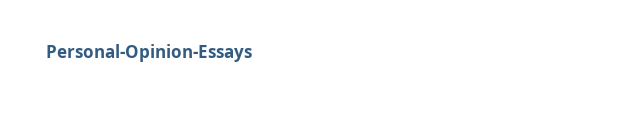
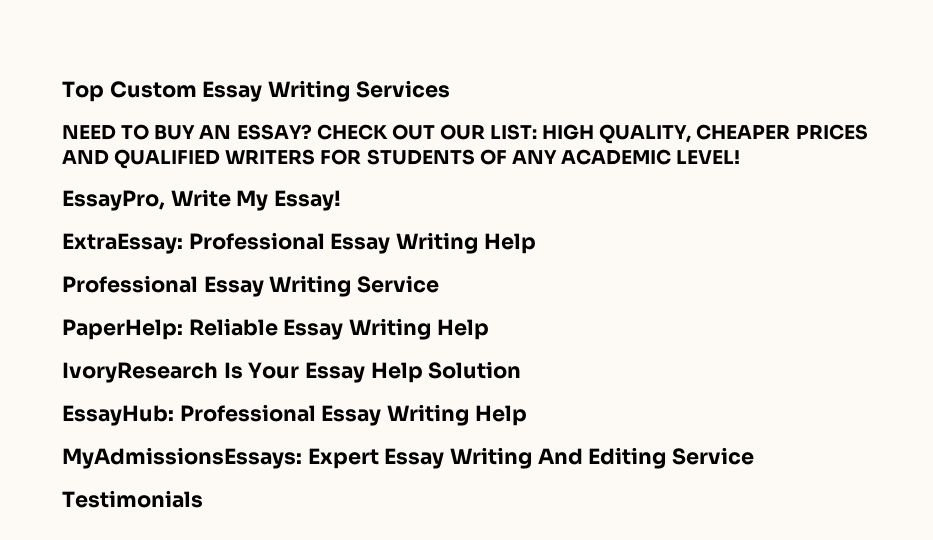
- Personal-Opinion-Essays
+ Top Custom Essay Writing Services
+ NEED TO BUY AN ESSAY? CHECK OUT OUR LIST: HIGH QUALITY, CHEAPER PRICES AND QUALIFIED WRITERS FOR STUDENTS OF ANY ACADEMIC LEVEL!
+ EssayPro, Write My Essay!
+ ExtraEssay: Professional Essay Writing Help
+ Professional Essay Writing Service
+ PaperHelp: Reliable Essay Writing Help
+ IvoryResearch Is Your Essay Help Solution
+ EssayHub: Professional Essay Writing Help
+ MyAdmissionsEssays: Expert Essay Writing And Editing Service
+ Testimonials

